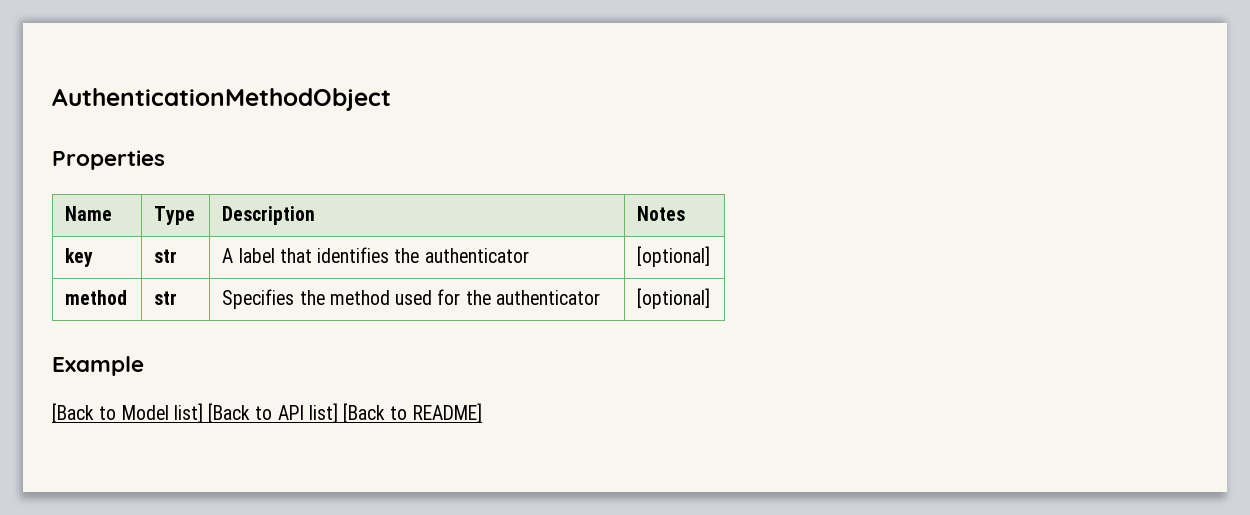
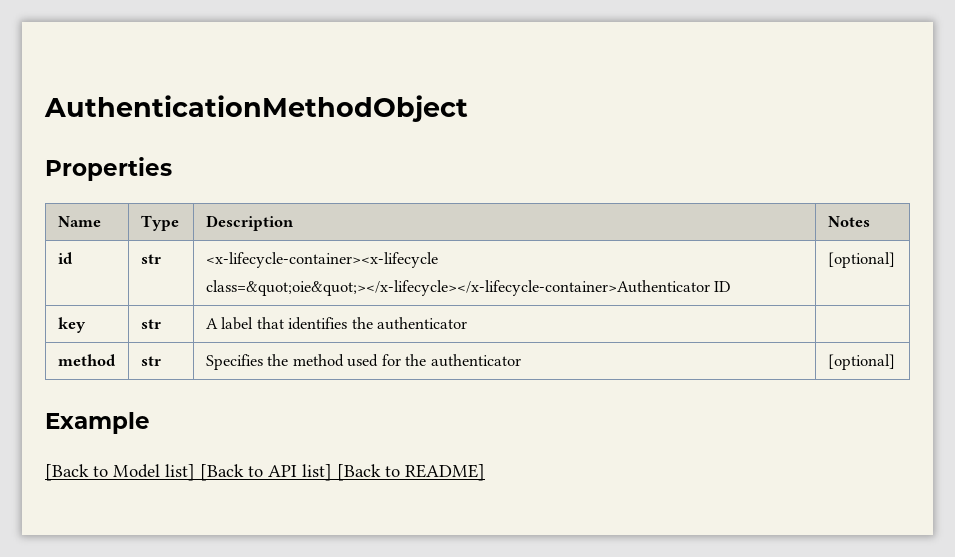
+ id | str | <x-lifecycle-container><x-lifecycle class=&quot;oie&quot;></x-lifecycle></x-lifecycle-container>Authenticator ID | [optional]
- key | str | A label that identifies the authenticator | [optional]
+ key | str | A label that identifies the authenticator |

